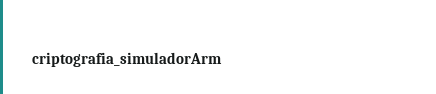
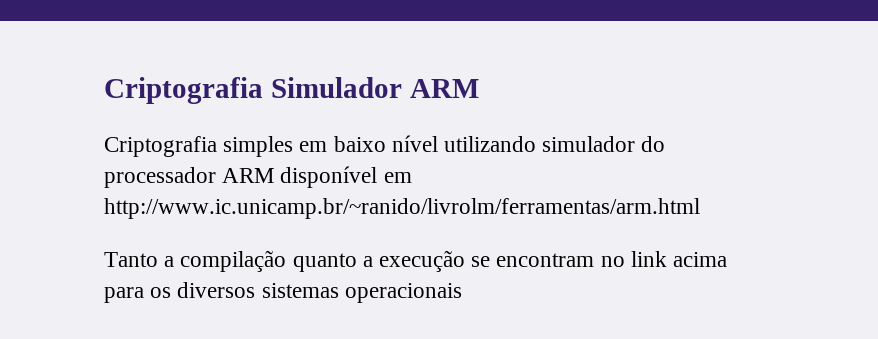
- criptografia_simuladorArm
+ Criptografia Simulador ARM
+ Criptografia simples em baixo nível utilizando simulador do processador ARM disponível em http://www.ic.unicamp.br/~ranido/livrolm/ferramentas/arm.html
+ Tanto a compilação quanto a execução se encontram no link acima para os diversos sistemas operacionais

